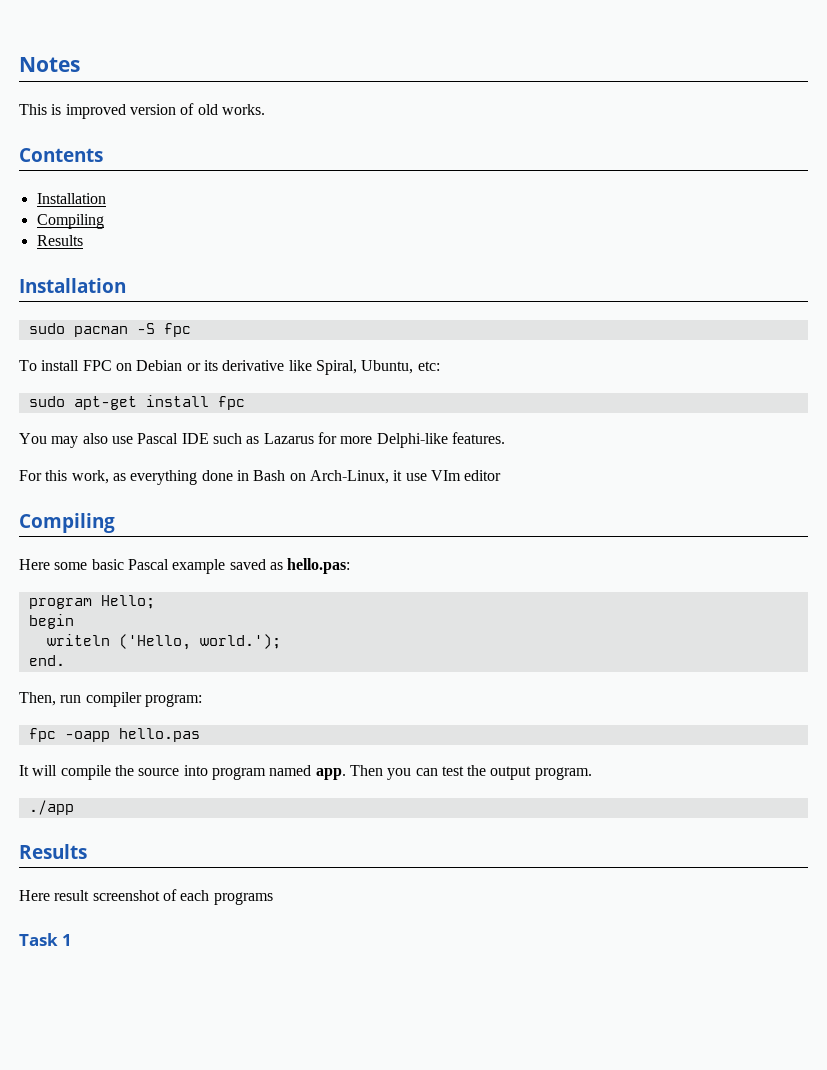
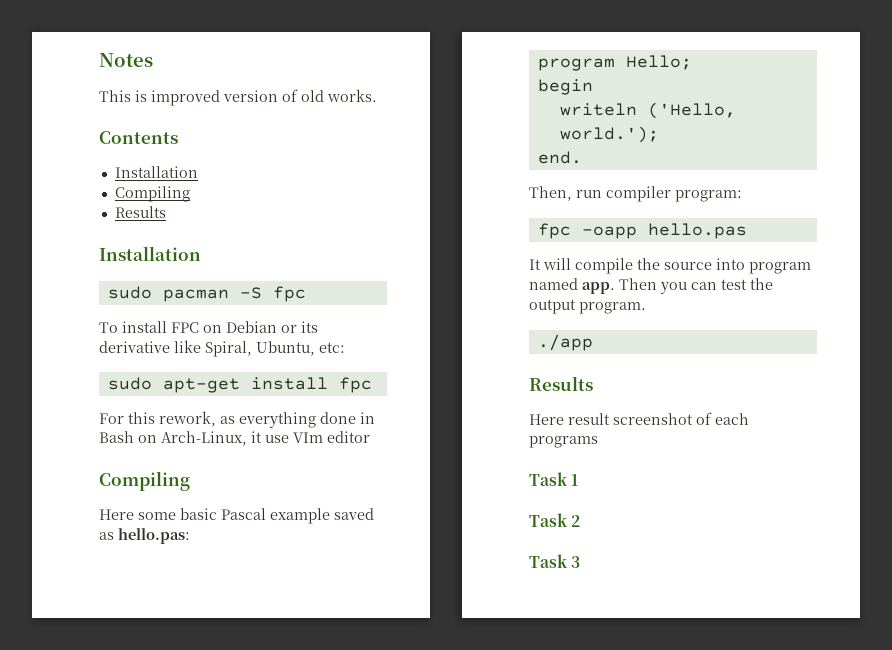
- You may also use Pascal IDE such as Lazarus for more Delphi-like features.
- For this work, as everything done in Bash on Arch-Linux, it use VIm editor
+ For this rework, as everything done in Bash on Arch-Linux, it use VIm editor
+ Task 2
+ Task 3

